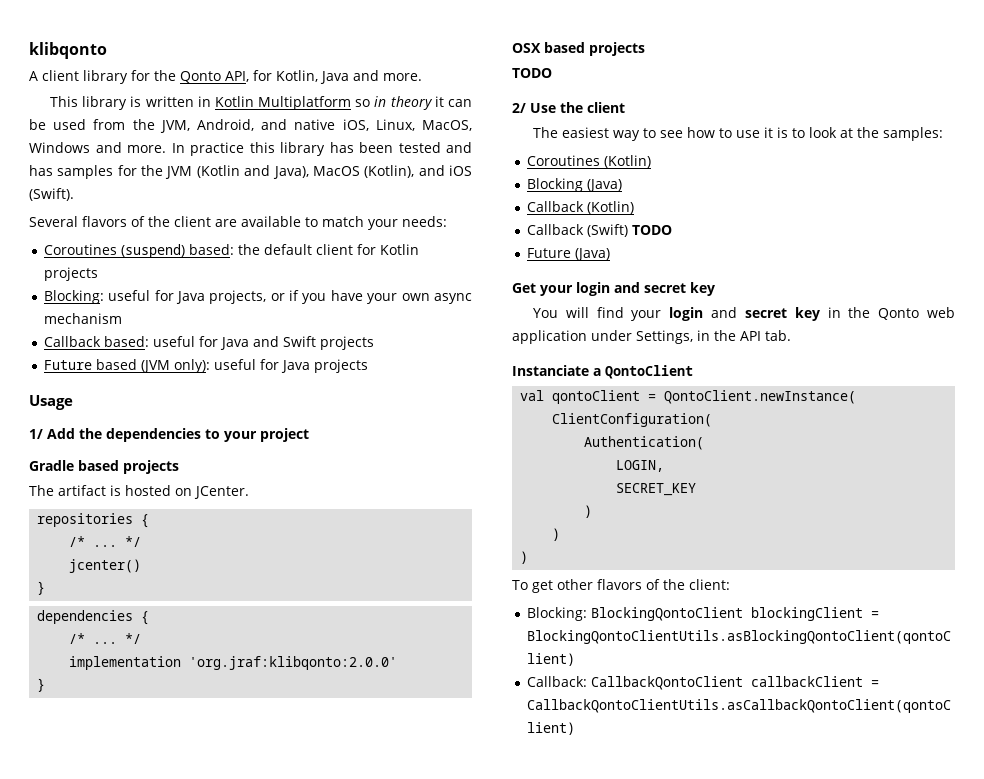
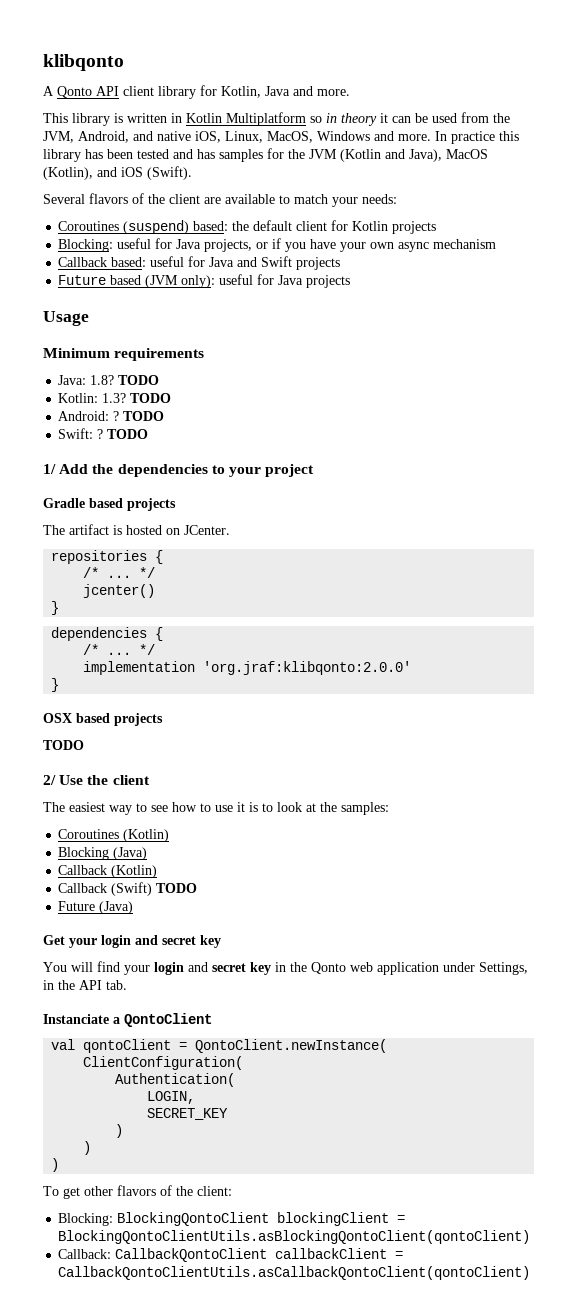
- A client library for the Qonto API, for Kotlin, Java and more.
+ A Qonto API client library for Kotlin, Java and more.
+ Minimum requirements
+ Java: 1.8? TODO
+ Kotlin: 1.3? TODO
+ Android: ? TODO
+ Swift: ? TODO

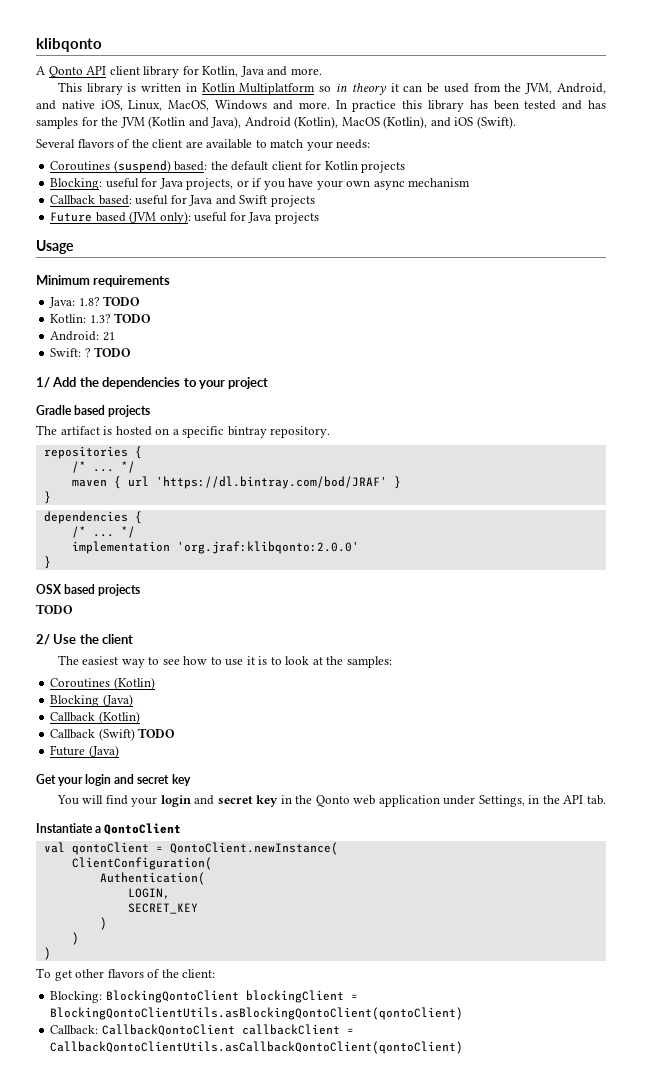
- In practice this library has been tested and has samples for the JVM (Kotlin and Java), MacOS (Kotlin), and iOS (Swift).
+ In practice this library has been tested and has samples for the JVM (Kotlin and Java), Android (Kotlin), MacOS (Kotlin), and iOS (Swift).
- Android: ? TODO
+ Android: 21
- The artifact is hosted on JCenter.
+ The artifact is hosted on a specific bintray repository.
- jcenter()
+ maven { url 'https://dl.bintray.com/bod/JRAF' }
- Instanciate a QontoClient
+ Instantiate a QontoClient

